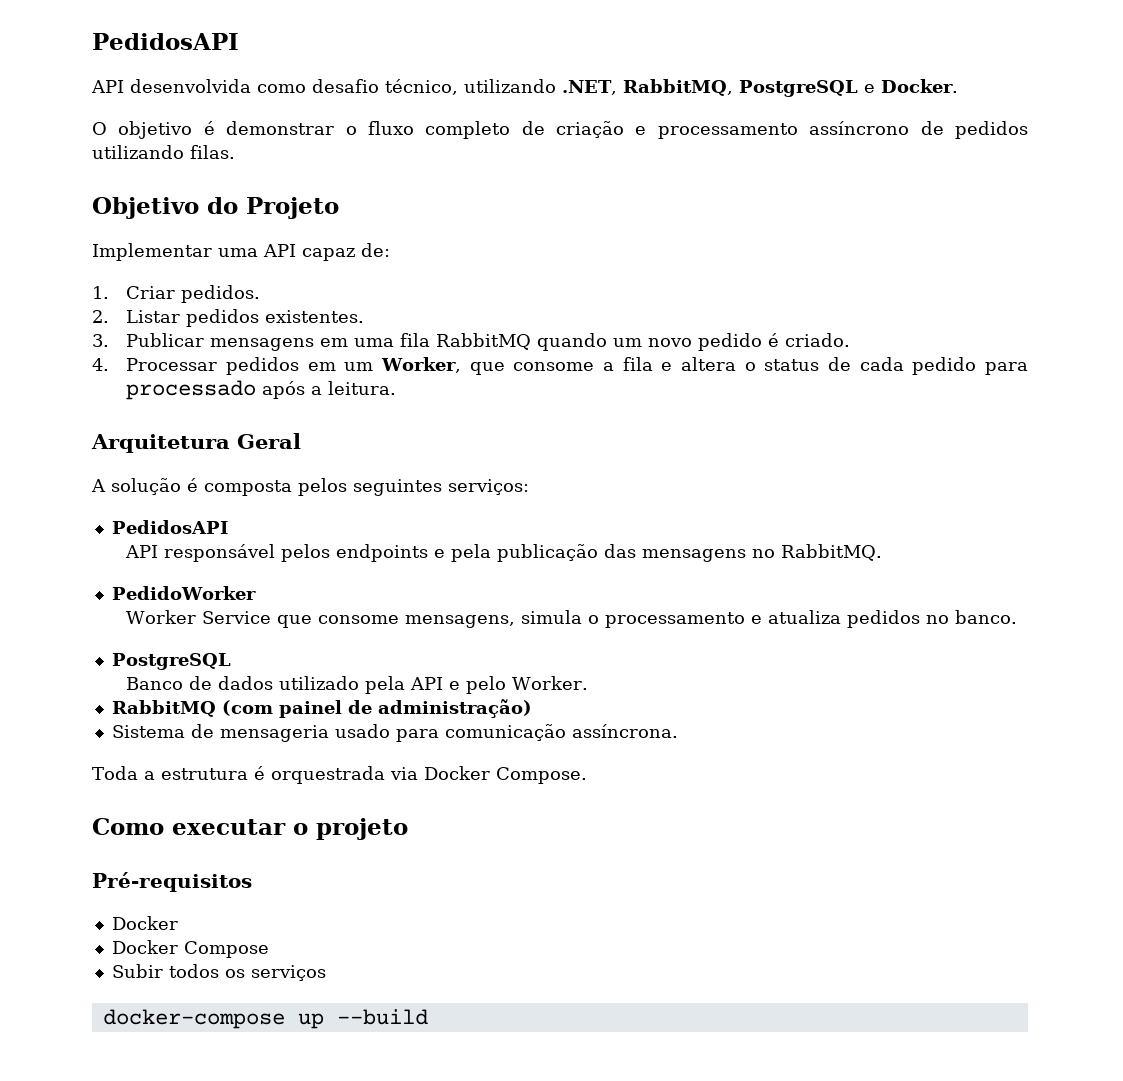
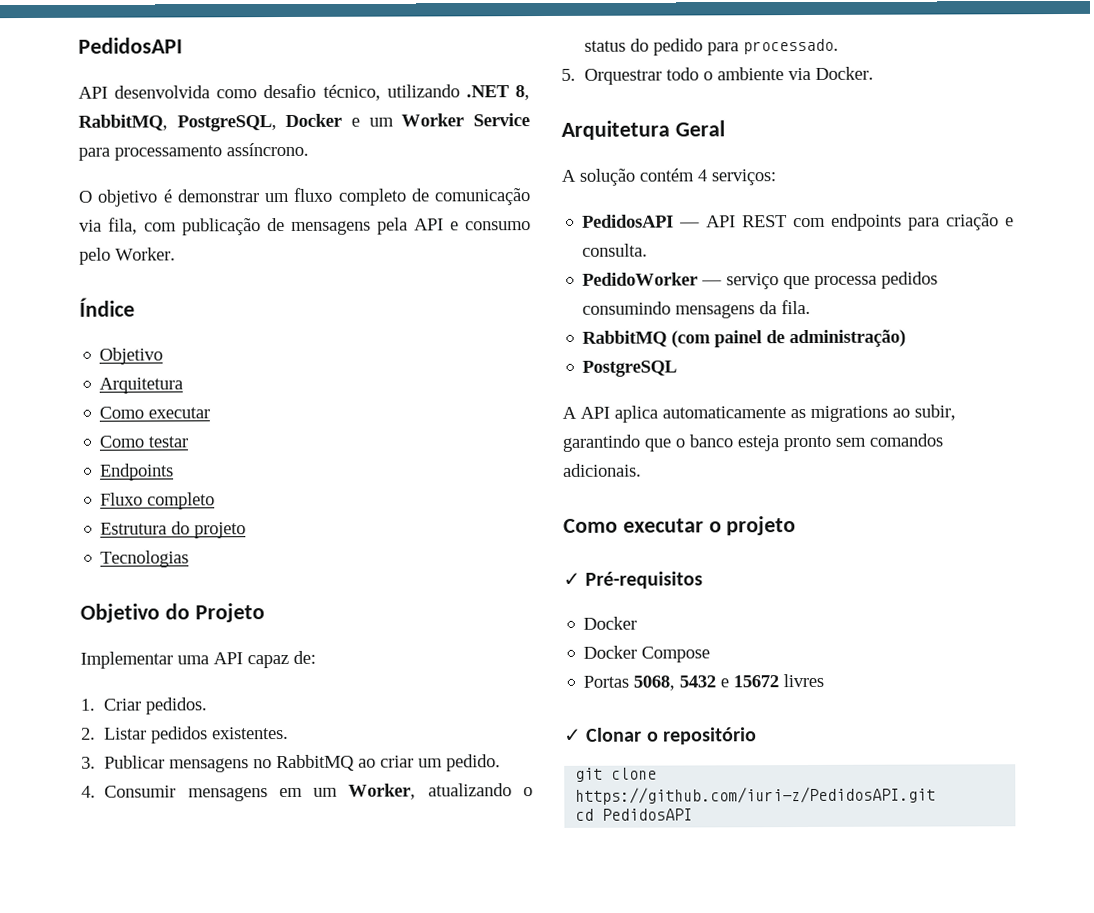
- API desenvolvida como desafio técnico, utilizando .NET, RabbitMQ, PostgreSQL e Docker.
+ API desenvolvida como desafio técnico, utilizando .NET 8, RabbitMQ, PostgreSQL, Docker e um Worker Service para processamento assíncrono.
- O objetivo é demonstrar o fluxo completo de criação e processamento assíncrono de pedidos utilizando filas.
+ O objetivo é demonstrar um fluxo completo de comunicação via fila, com publicação de mensagens pela API e consumo pelo Worker.
+ Índice
+ Objetivo
+ Arquitetura
+ Como executar
+ Como testar
+ Endpoints
+ Fluxo completo
+ Estrutura do projeto
+ Tecnologias
- 3. Publicar mensagens em uma fila RabbitMQ quando um novo pedido é criado.
+ 3. Publicar mensagens no RabbitMQ ao criar um pedido.
- 4. Processar pedidos em um Worker, que consome a fila e altera o status de cada pedido para processado após a leitura.
+ 4. Consumir mensagens em um Worker, atualizando o status do pedido para processado.
+ 5. Orquestrar todo o ambiente via Docker.
  Arquitetura Geral
- A solução é composta pelos seguintes serviços:
- PedidosAPI
- API responsável pelos endpoints e pela publicação das mensagens no RabbitMQ.
- PedidoWorker
- Worker Service que consome mensagens, simula o processamento e atualiza pedidos no banco.
- PostgreSQL
- Banco de dados utilizado pela API e pelo Worker.
+ A solução contém 4 serviços:
+ PedidosAPI — API REST com endpoints para criação e consulta.
+ PedidoWorker — serviço que processa pedidos consumindo mensagens da fila.
- Sistema de mensageria usado para comunicação assíncrona.
- Toda a estrutura é orquestrada via Docker Compose.
+ PostgreSQL
+ A API aplica automaticamente as migrations ao subir, garantindo que o banco esteja pronto sem comandos adicionais.
- Pré-requisitos
+ ✓ Pré-requisitos
- Subir todos os serviços
- docker-compose up --build
+ Portas 5068, 5432 e 15672 livres
+ ✓ Clonar o repositório
+ git clone https://github.com/iuri-z/PedidosAPI.git
+ cd PedidosAPI

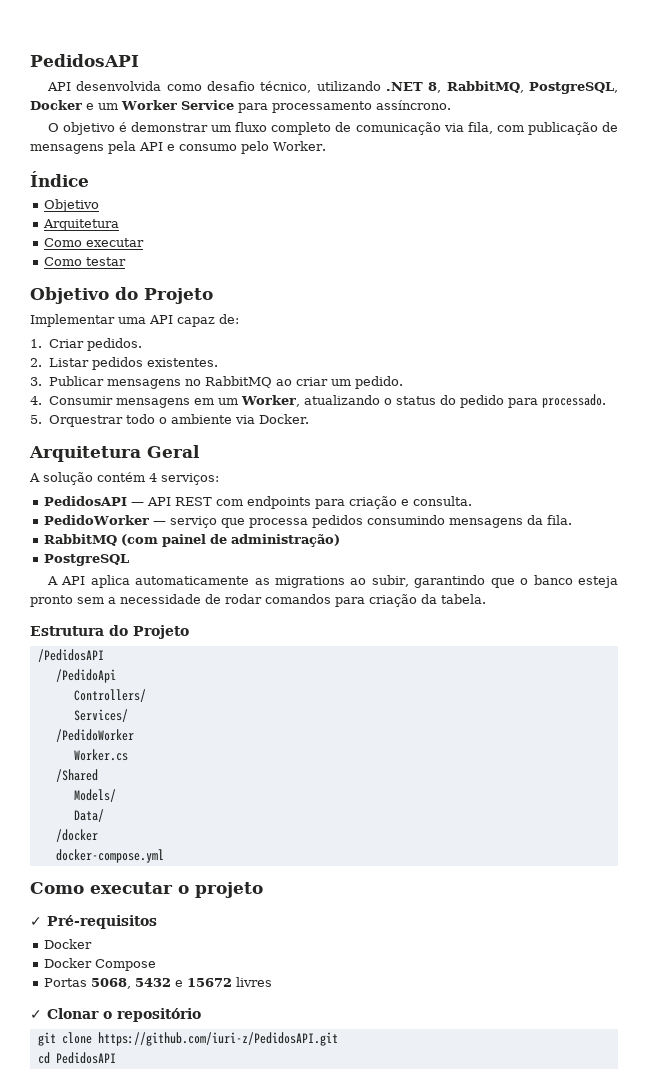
- Endpoints
- Fluxo completo
- Estrutura do projeto
- Tecnologias
- A API aplica automaticamente as migrations ao subir, garantindo que o banco esteja pronto sem comandos adicionais.
+ A API aplica automaticamente as migrations ao subir, garantindo que o banco esteja pronto sem a necessidade de rodar comandos para criação da tabela.
+ Estrutura do Projeto
+ /PedidosAPI
+ /PedidoApi
+ Controllers/
+ Services/
+ /PedidoWorker
+ Worker.cs
+ /Shared
+ Models/
+ Data/
+ /docker
+ docker-compose.yml

